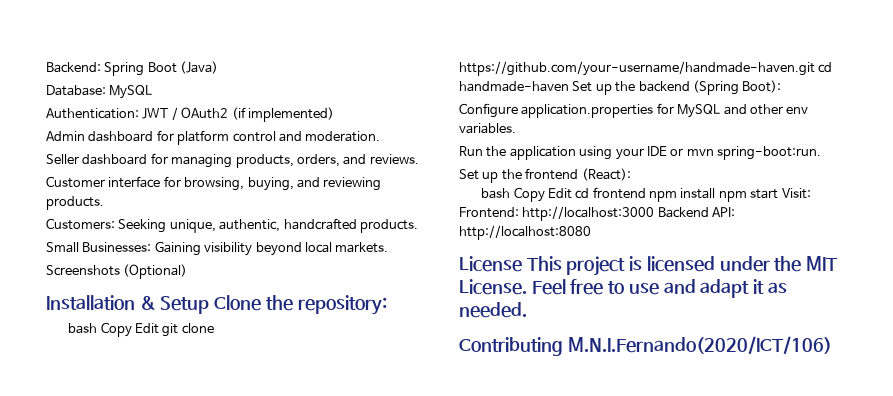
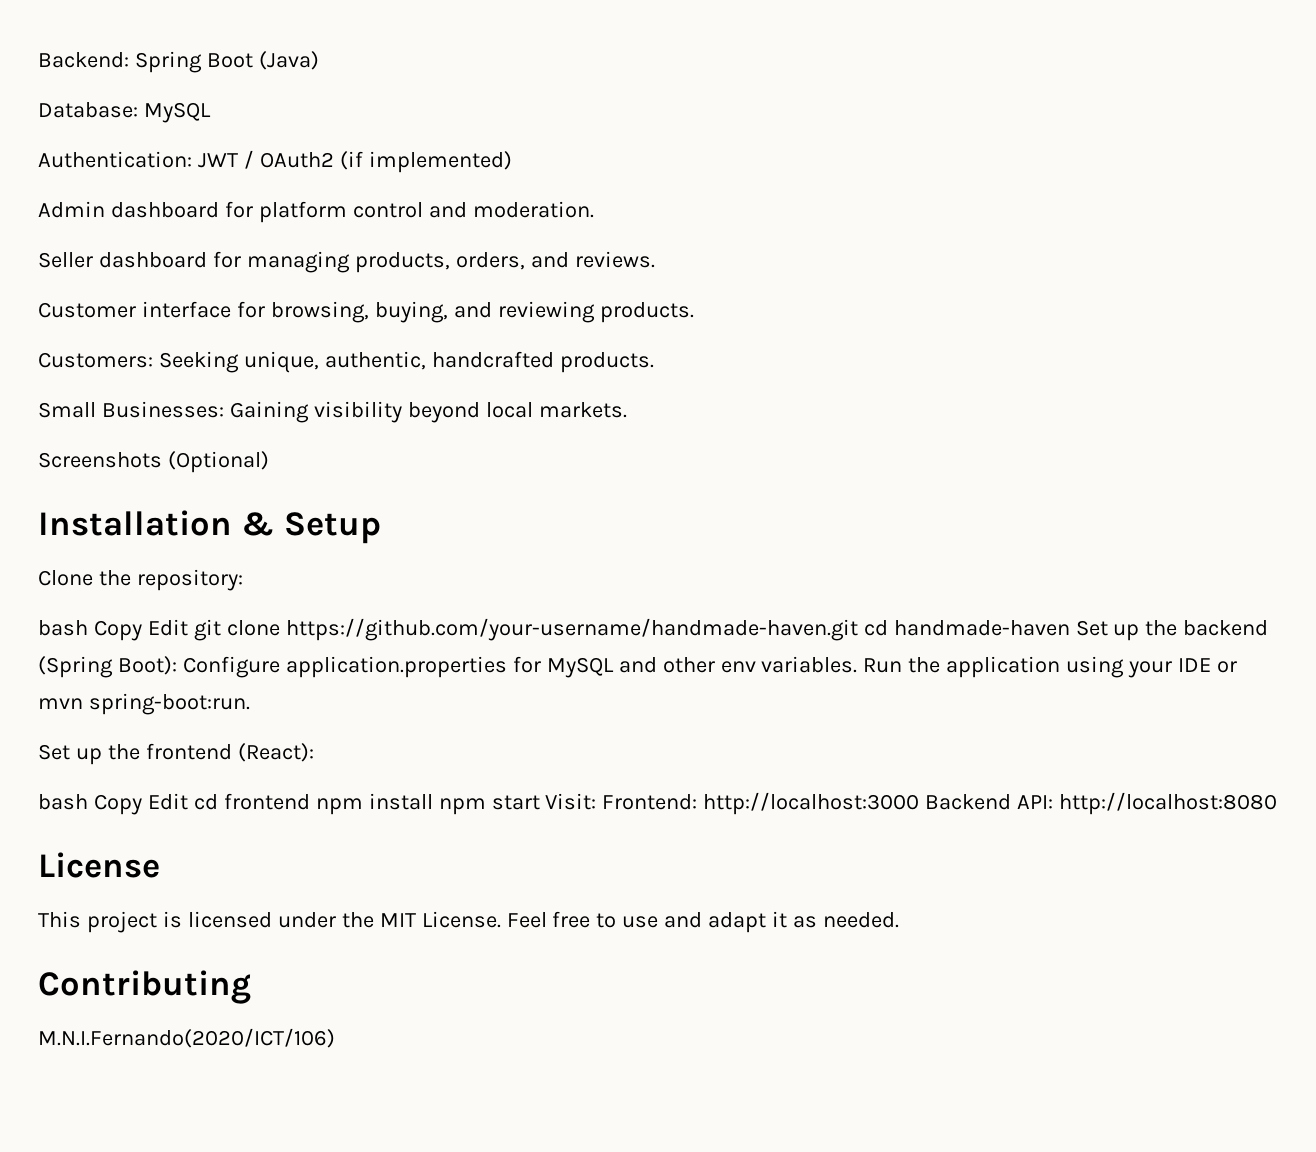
- Installation & Setup Clone the repository:
+ Installation & Setup
+ Clone the repository:
- bash Copy Edit git clone https://github.com/your-username/handmade-haven.git cd handmade-haven Set up the backend (Spring Boot):
- Configure application.properties for MySQL and other env variables.
- Run the application using your IDE or mvn spring-boot:run.
+ bash Copy Edit git clone https://github.com/your-username/handmade-haven.git cd handmade-haven Set up the backend (Spring Boot): Configure application.properties for MySQL and other env variables. Run the application using your IDE or mvn spring-boot:run.
- License This project is licensed under the MIT License.
+ License
+ This project is licensed under the MIT License.
- Contributing M.N.I.Fernando(2020/ICT/106)
+ Contributing
+ M.N.I.Fernando(2020/ICT/106)

